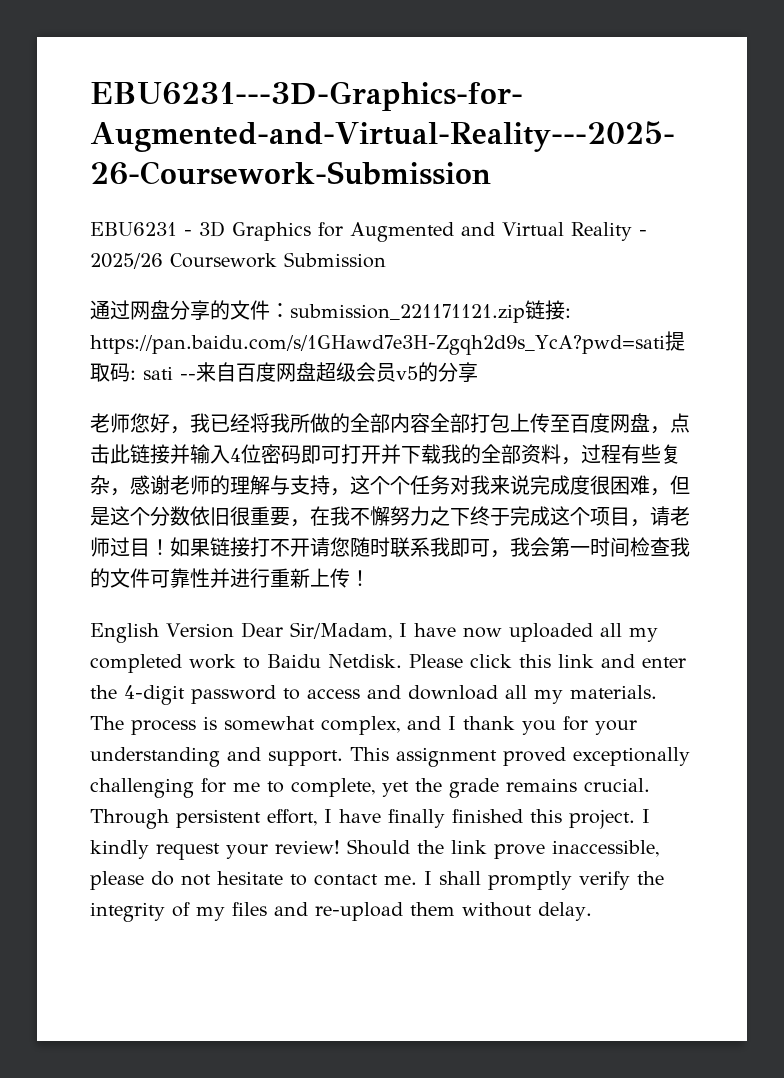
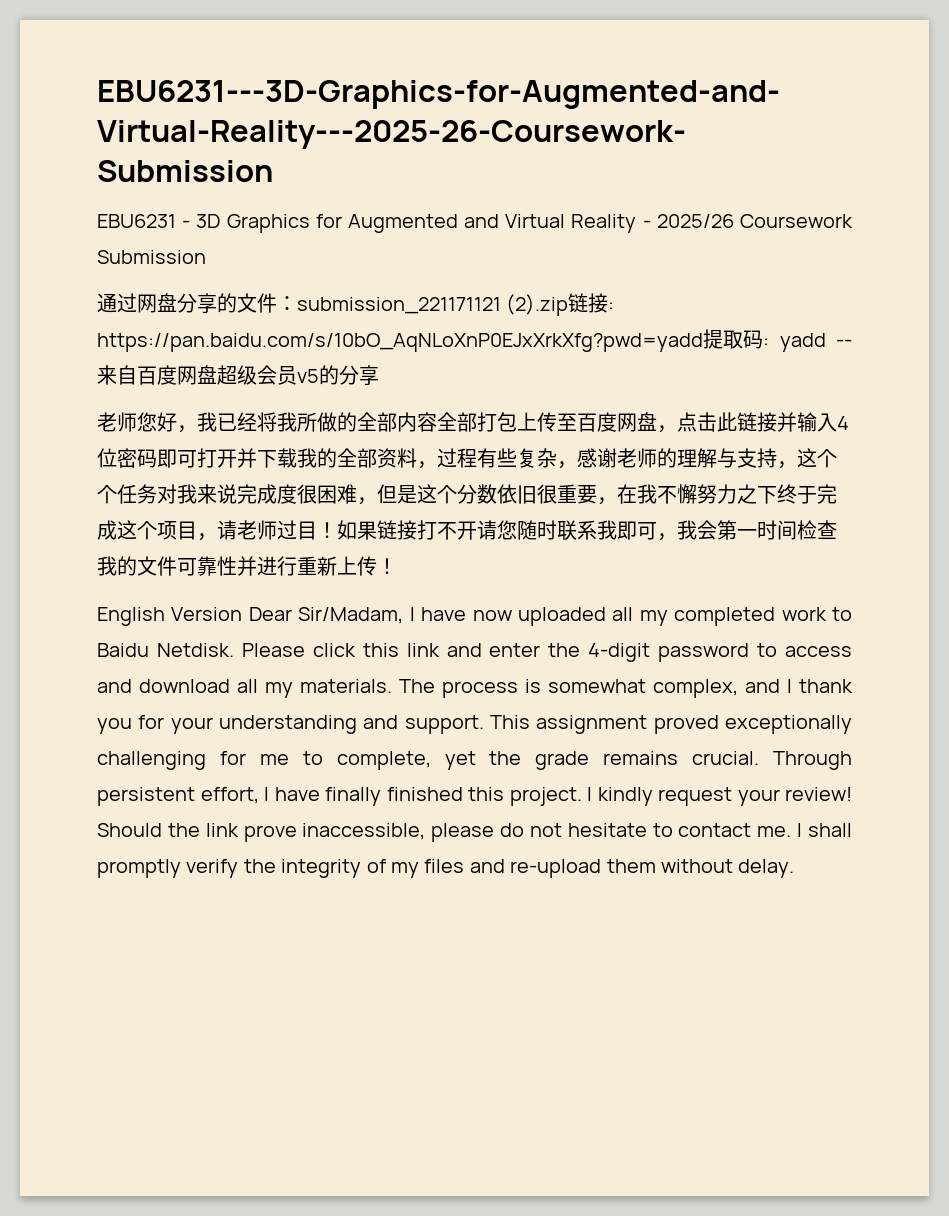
- 通过网盘分享的文件：submission_221171121.zip链接: https://pan.baidu.com/s/1GHawd7e3H-Zgqh2d9s_YcA?pwd=sati提取码: sati --来自百度网盘超级会员v5的分享
+ 通过网盘分享的文件：submission_221171121 (2).zip链接: https://pan.baidu.com/s/10bO_AqNLoXnP0EJxXrkXfg?pwd=yadd提取码: yadd --来自百度网盘超级会员v5的分享

